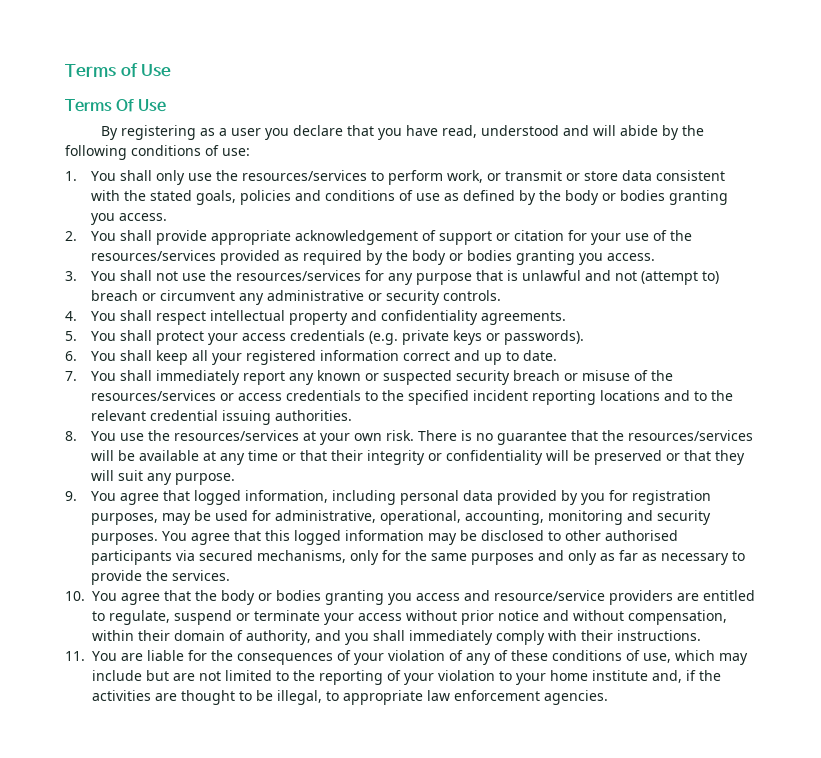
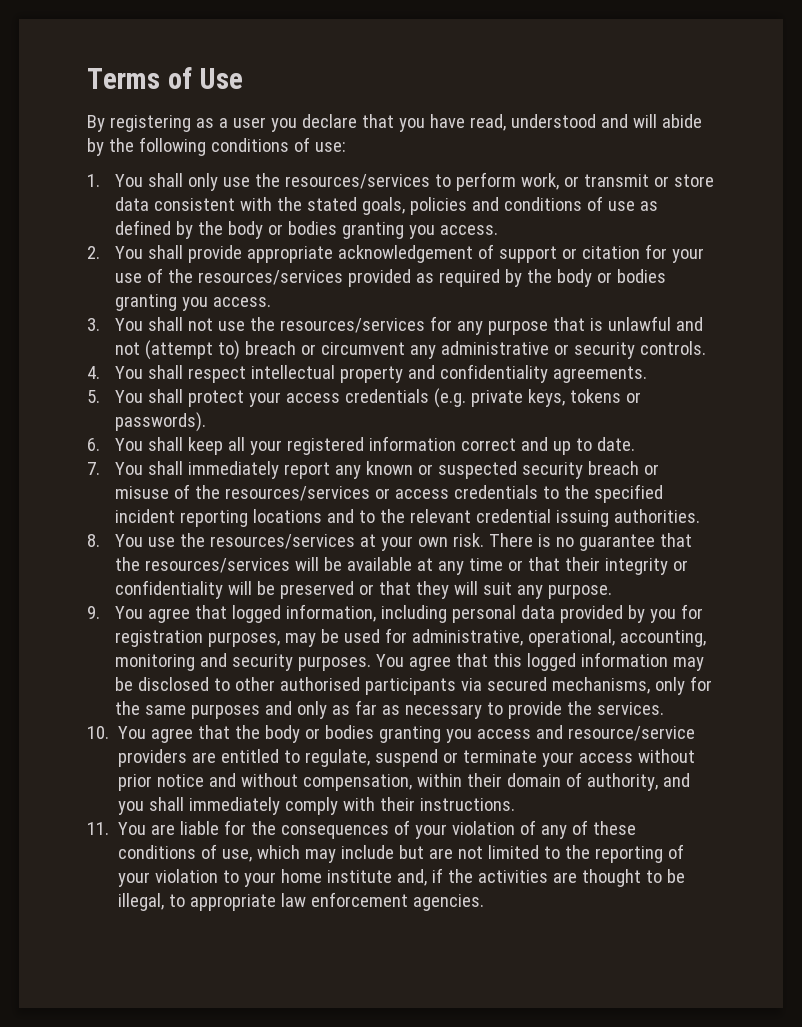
- Terms Of Use
- 5. You shall protect your access credentials (e.g. private keys or passwords).
+ 5. You shall protect your access credentials (e.g. private keys, tokens or passwords).

